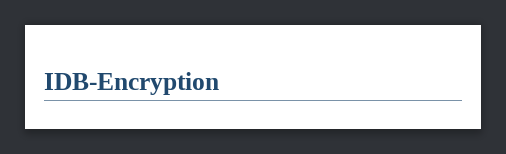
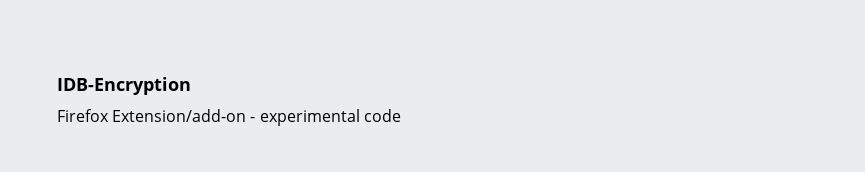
+ Firefox Extension/add-on - experimental code

